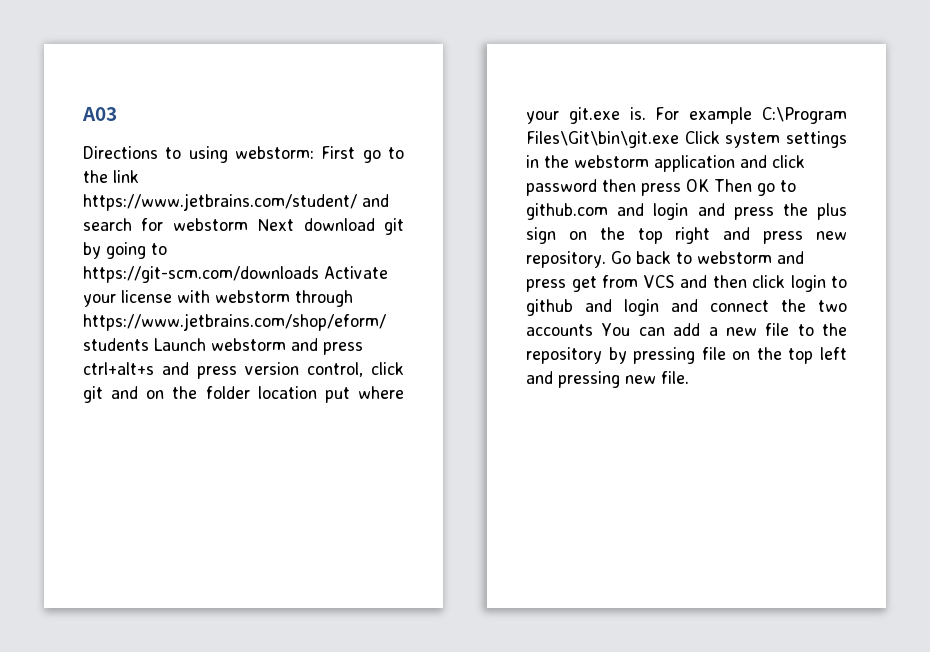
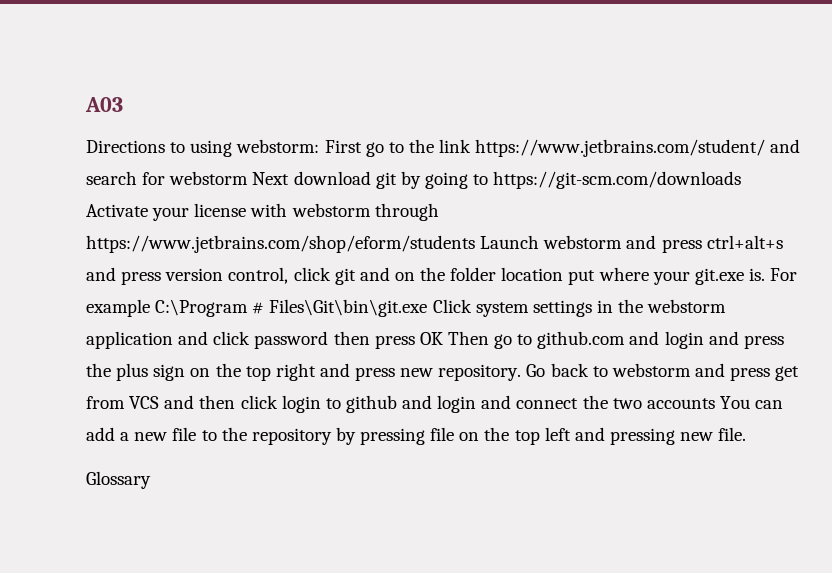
- For example C:\Program Files\Git\bin\git.exe Click system settings in the webstorm application and click password then press OK Then go to github.com and login and press the plus sign on the top right and press new repository.
+ For example C:\Program # Files\Git\bin\git.exe Click system settings in the webstorm application and click password then press OK Then go to github.com and login and press the plus sign on the top right and press new repository.
+ Glossary

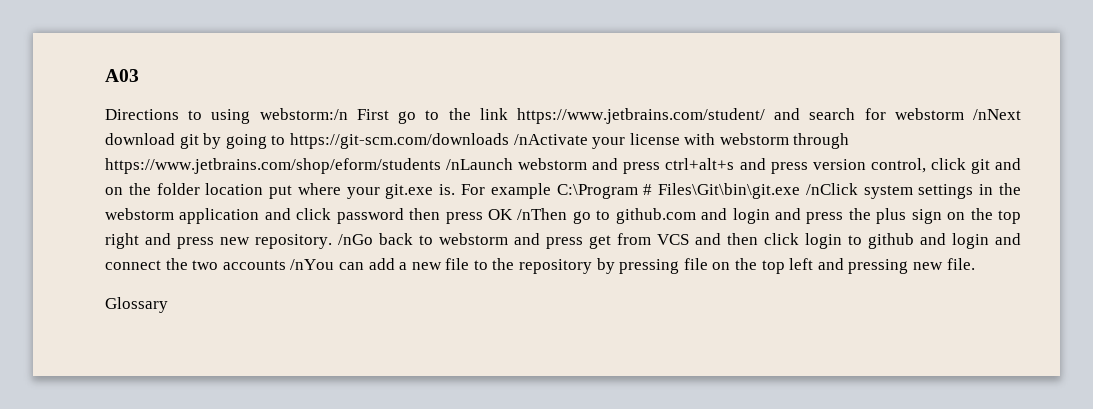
- Directions to using webstorm: First go to the link https://www.jetbrains.com/student/ and search for webstorm Next download git by going to https://git-scm.com/downloads Activate your license with webstorm through https://www.jetbrains.com/shop/eform/students Launch webstorm and press ctrl+alt+s and press version control, click git and on the folder location put where your git.exe is.
+ Directions to using webstorm:/n First go to the link https://www.jetbrains.com/student/ and search for webstorm /nNext download git by going to https://git-scm.com/downloads /nActivate your license with webstorm through https://www.jetbrains.com/shop/eform/students /nLaunch webstorm and press ctrl+alt+s and press version control, click git and on the folder location put where your git.exe is.
- For example C:\Program # Files\Git\bin\git.exe Click system settings in the webstorm application and click password then press OK Then go to github.com and login and press the plus sign on the top right and press new repository.
+ For example C:\Program # Files\Git\bin\git.exe /nClick system settings in the webstorm application and click password then press OK /nThen go to github.com and login and press the plus sign on the top right and press new repository.
- Go back to webstorm and press get from VCS and then click login to github and login and connect the two accounts You can add a new file to the repository by pressing file on the top left and pressing new file.
+ /nGo back to webstorm and press get from VCS and then click login to github and login and connect the two accounts /nYou can add a new file to the repository by pressing file on the top left and pressing new file.

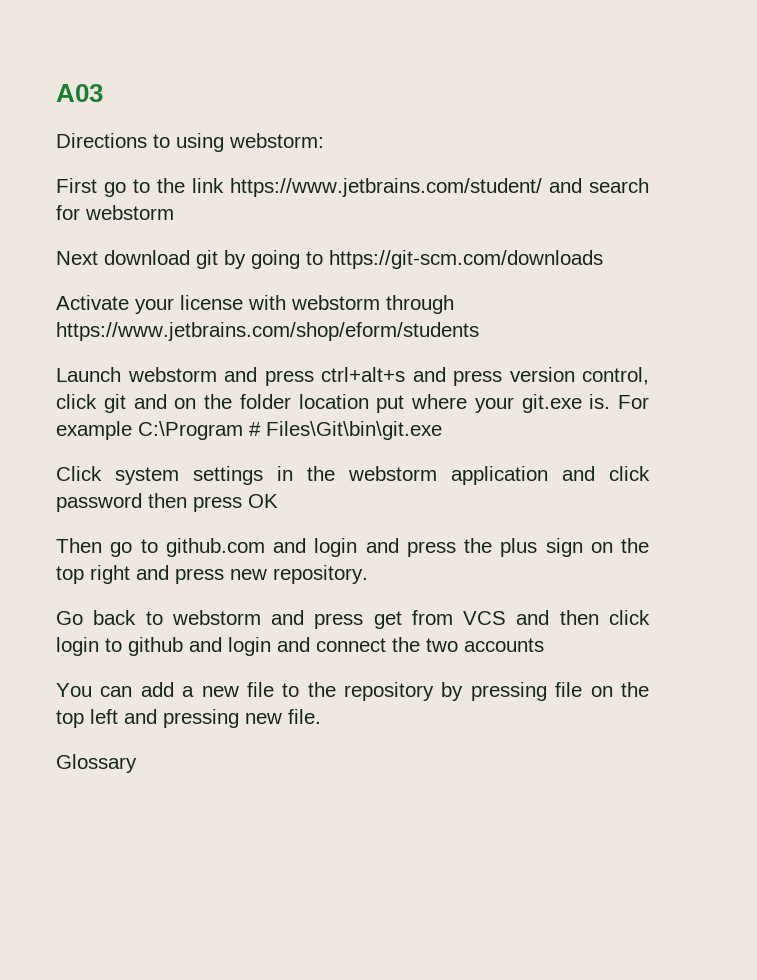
- Directions to using webstorm:/n First go to the link https://www.jetbrains.com/student/ and search for webstorm /nNext download git by going to https://git-scm.com/downloads /nActivate your license with webstorm through https://www.jetbrains.com/shop/eform/students /nLaunch webstorm and press ctrl+alt+s and press version control, click git and on the folder location put where your git.exe is.
+ Directions to using webstorm:
+ First go to the link https://www.jetbrains.com/student/ and search for webstorm
+ Next download git by going to https://git-scm.com/downloads
+ Activate your license with webstorm through https://www.jetbrains.com/shop/eform/students
+ Launch webstorm and press ctrl+alt+s and press version control, click git and on the folder location put where your git.exe is.
- For example C:\Program # Files\Git\bin\git.exe /nClick system settings in the webstorm application and click password then press OK /nThen go to github.com and login and press the plus sign on the top right and press new repository. /nGo back to webstorm and press get from VCS and then click login to github and login and connect the two accounts /nYou can add a new file to the repository by pressing file on the top left and pressing new file.
+ For example C:\Program # Files\Git\bin\git.exe
+ Click system settings in the webstorm application and click password then press OK
+ Then go to github.com and login and press the plus sign on the top right and press new repository.
+ Go back to webstorm and press get from VCS and then click login to github and login and connect the two accounts
+ You can add a new file to the repository by pressing file on the top left and pressing new file.

